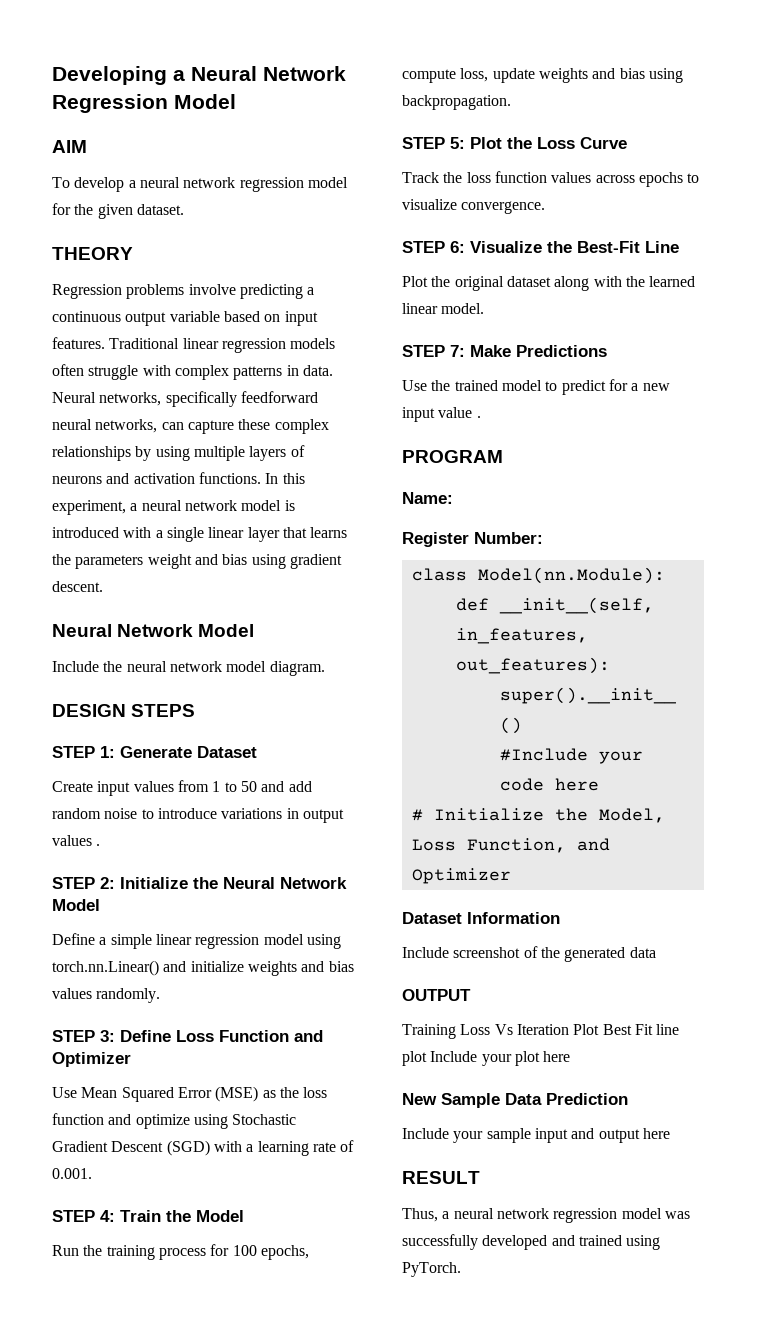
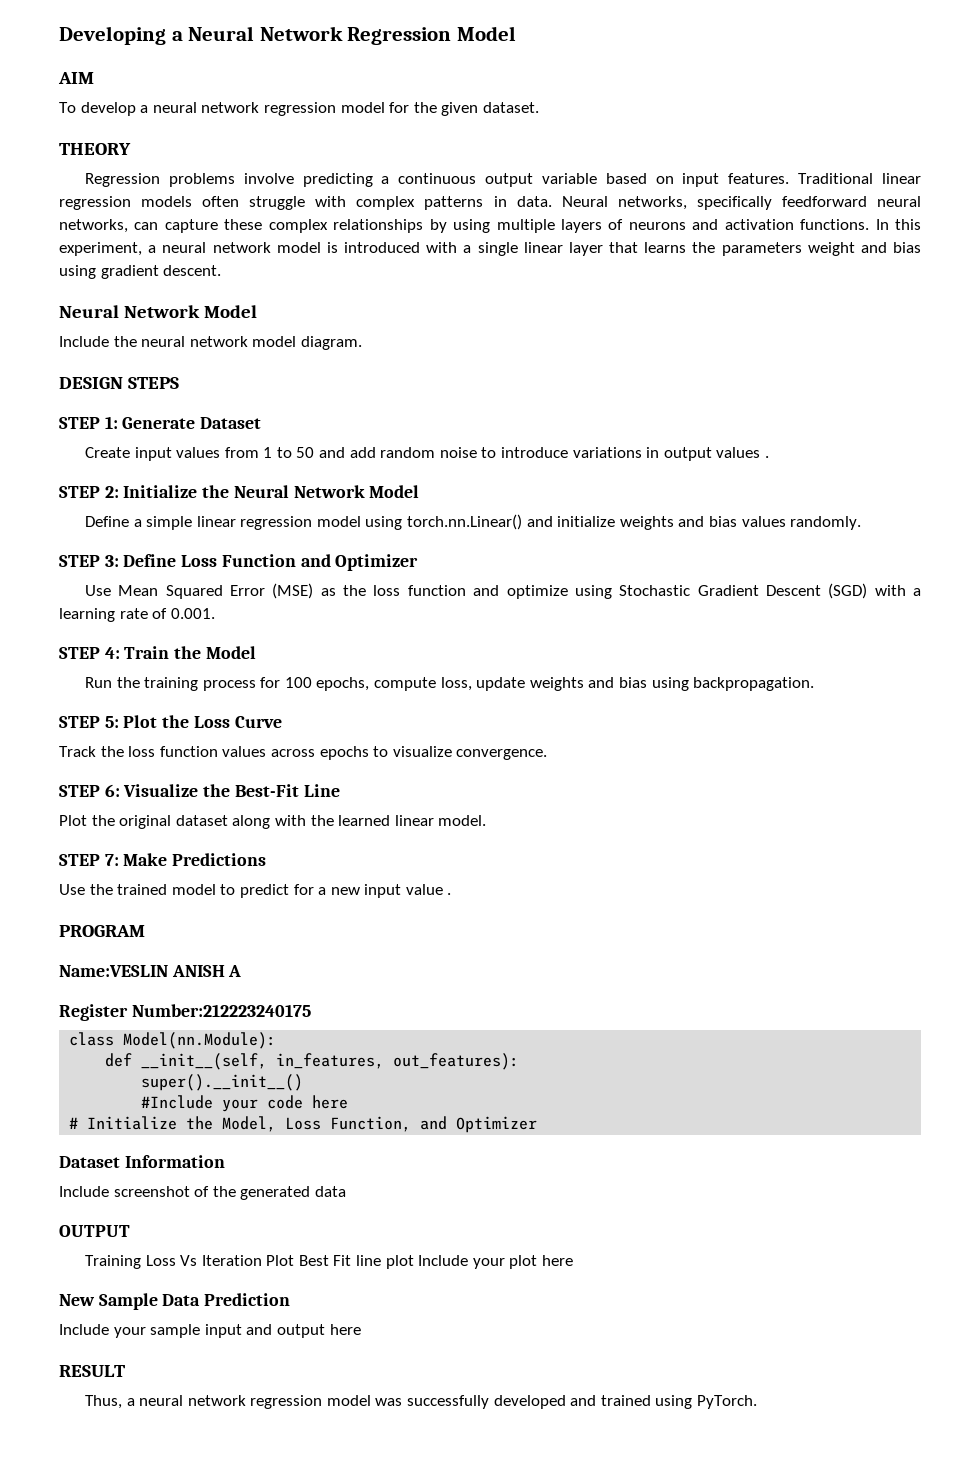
- Name:
+ Name:VESLIN ANISH A
- Register Number:
+ Register Number:212223240175

